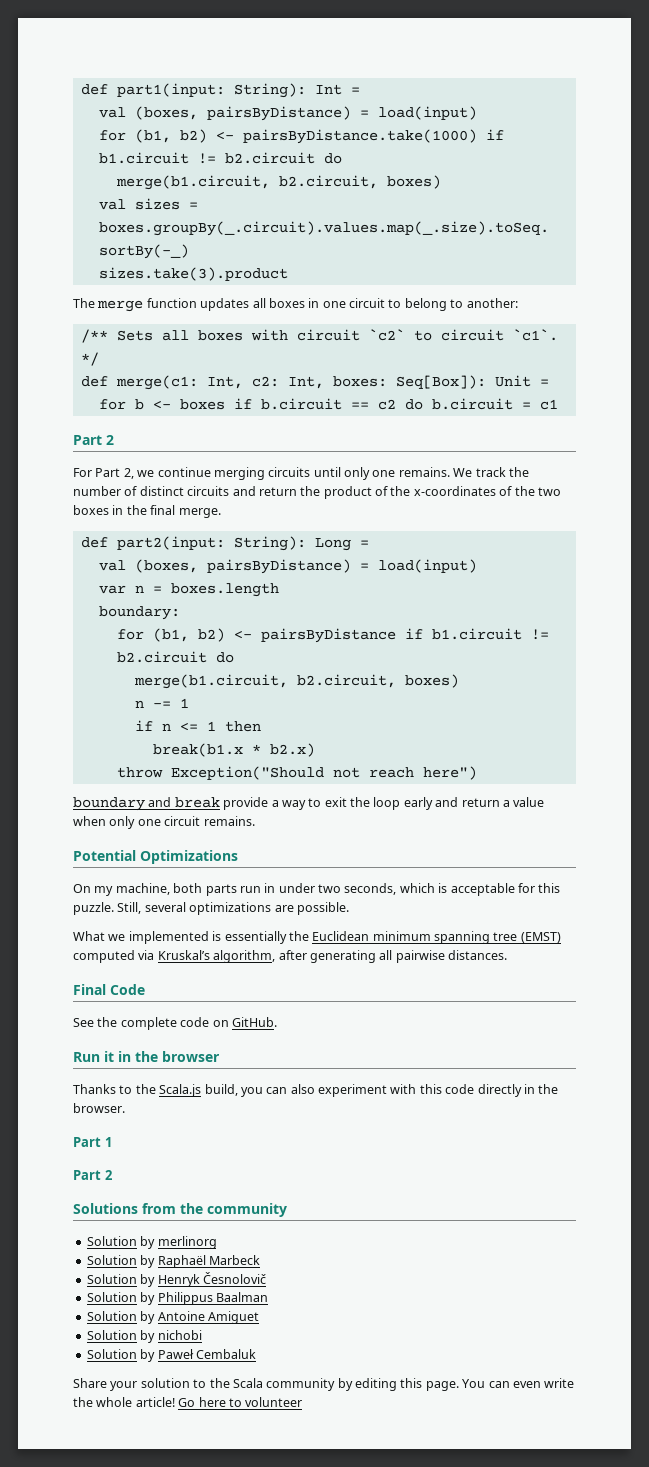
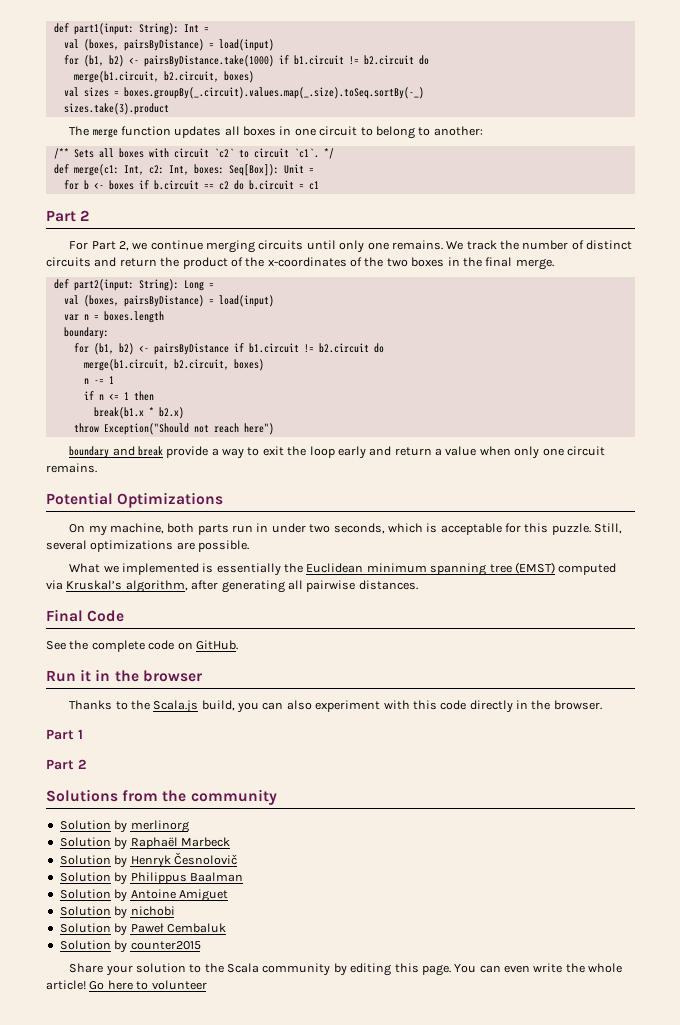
+ Solution by counter2015

